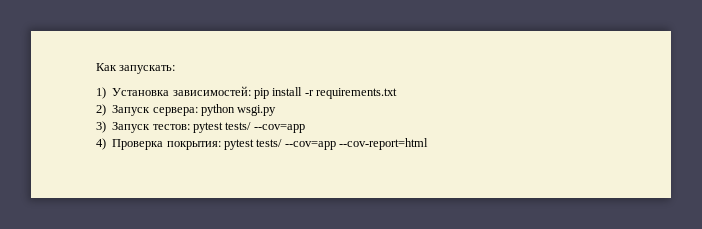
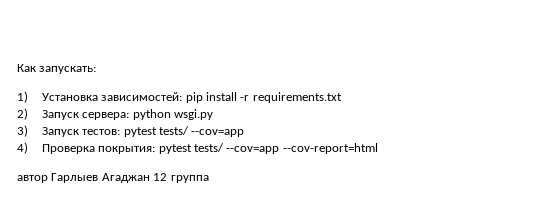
+ автор Гарлыев Агаджан 12 группа

